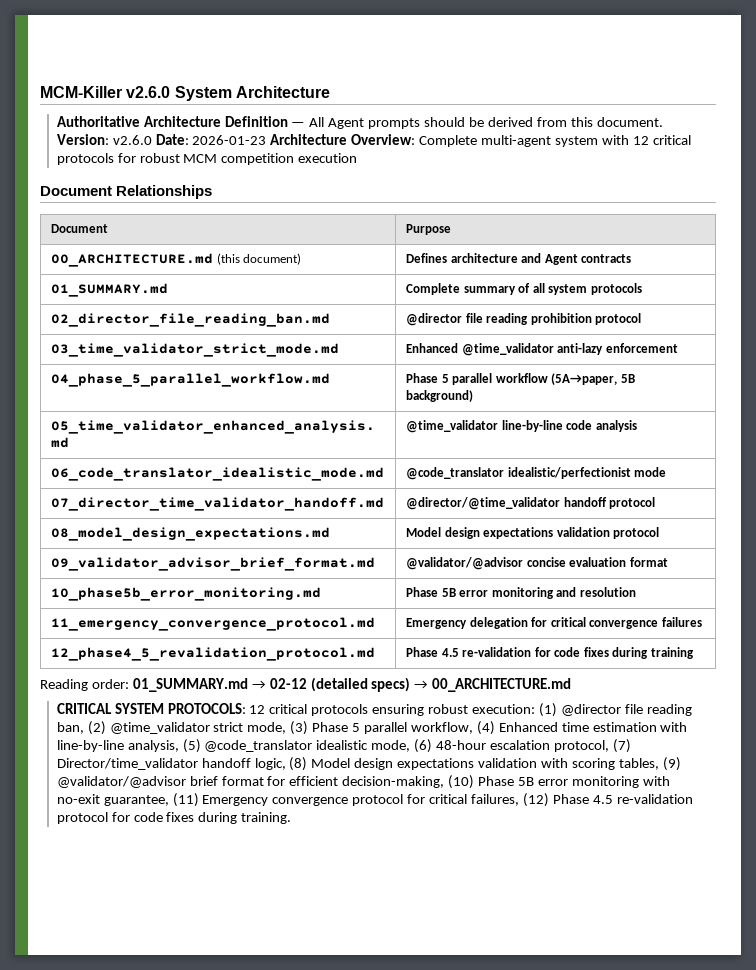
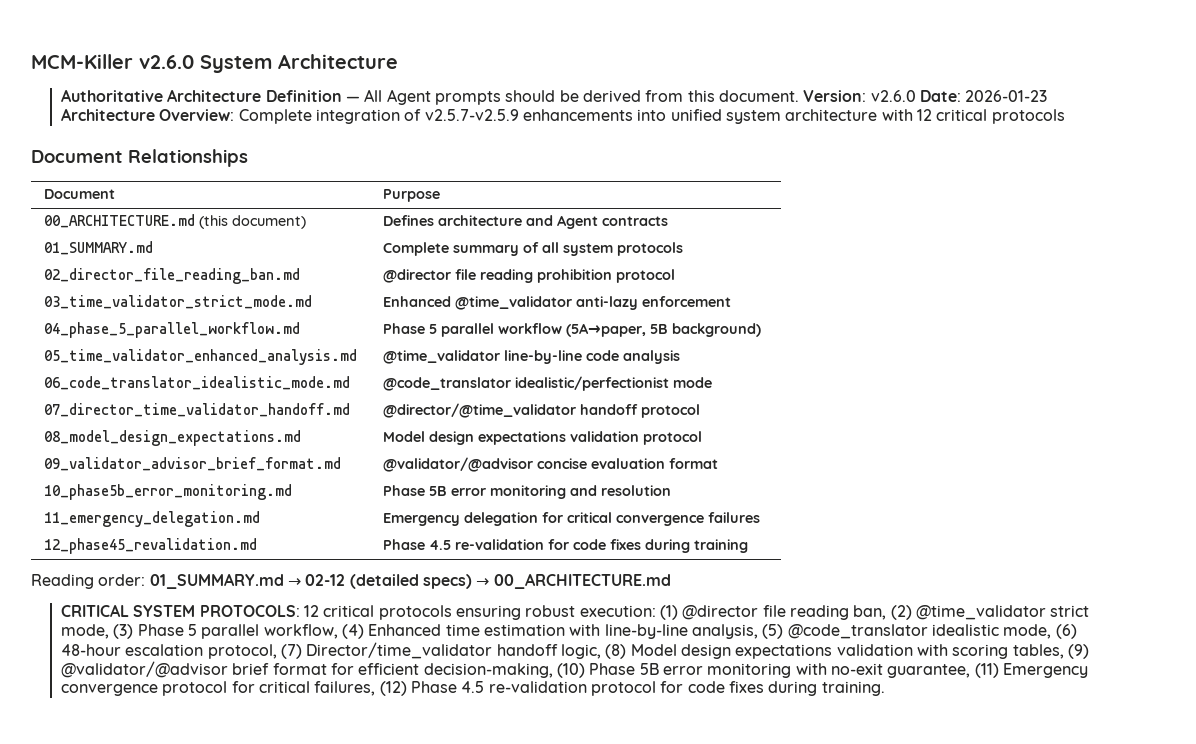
- Version: v2.6.0 Date: 2026-01-23 Architecture Overview: Complete multi-agent system with 12 critical protocols for robust MCM competition execution
+ Version: v2.6.0 Date: 2026-01-23 Architecture Overview: Complete integration of v2.5.7-v2.5.9 enhancements into unified system architecture with 12 critical protocols
- 11_emergency_convergence_protocol.md | Emergency delegation for critical convergence failures
+ 11_emergency_delegation.md | Emergency delegation for critical convergence failures
- 12_phase4_5_revalidation_protocol.md | Phase 4.5 re-validation for code fixes during training
+ 12_phase45_revalidation.md | Phase 4.5 re-validation for code fixes during training

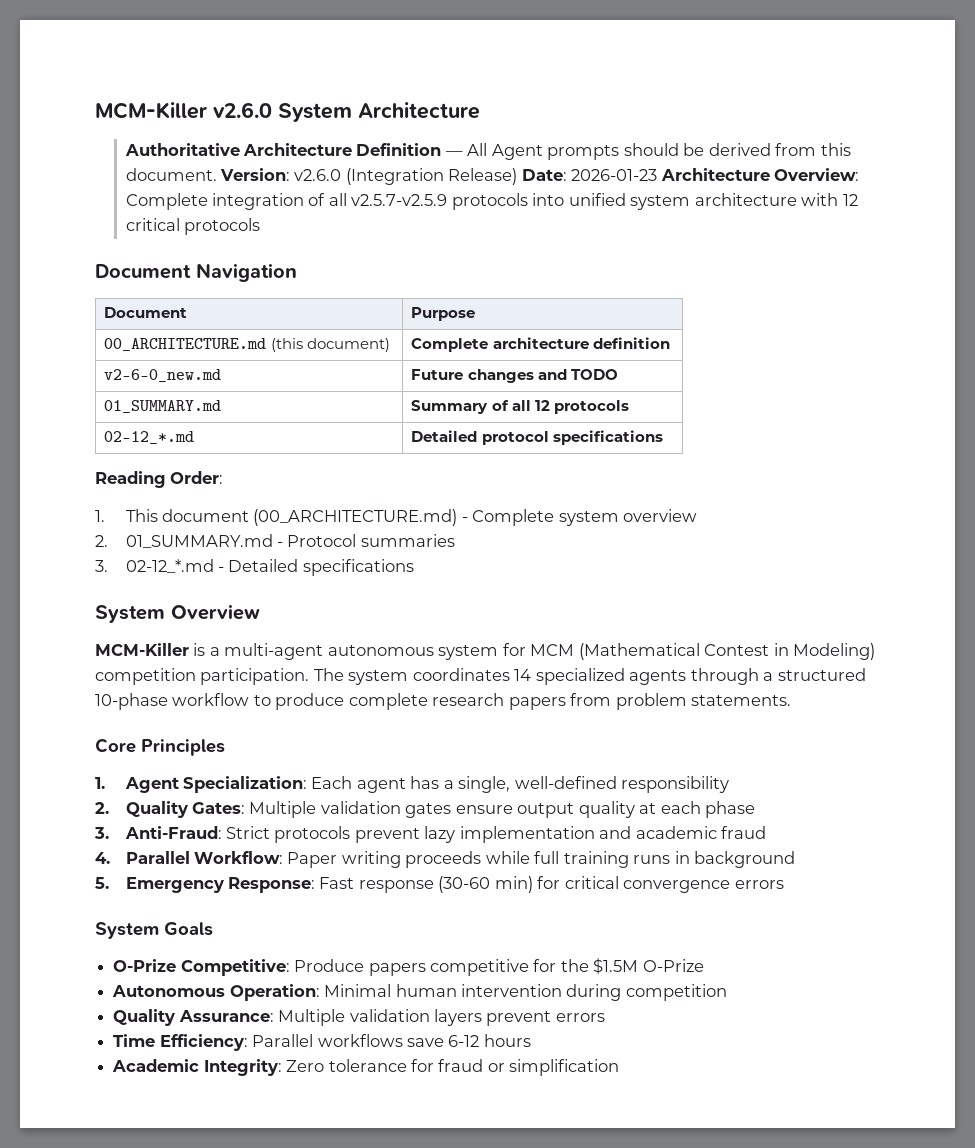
- Version: v2.6.0 Date: 2026-01-23 Architecture Overview: Complete integration of v2.5.7-v2.5.9 enhancements into unified system architecture with 12 critical protocols
+ Version: v2.6.0 (Integration Release) Date: 2026-01-23 Architecture Overview: Complete integration of all v2.5.7-v2.5.9 protocols into unified system architecture with 12 critical protocols
- Document Relationships
+ Document Navigation
- 00_ARCHITECTURE.md (this document) | Defines architecture and Agent contracts
+ 00_ARCHITECTURE.md (this document) | Complete architecture definition
+ v2-6-0_new.md | Future changes and TODO
- 01_SUMMARY.md | Complete summary of all system protocols
- 02_director_file_reading_ban.md | @director file reading prohibition protocol
- 03_time_validator_strict_mode.md | Enhanced @time_validator anti-lazy enforcement
- 04_phase_5_parallel_workflow.md | Phase 5 parallel workflow (5A→paper, 5B background)
- 05_time_validator_enhanced_analysis.md | @time_validator line-by-line code analysis
- 06_code_translator_idealistic_mode.md | @code_translator idealistic/perfectionist mode
- 07_director_time_validator_handoff.md | @director/@time_validator handoff protocol
- 08_model_design_expectations.md | Model design expectations validation protocol
- 09_validator_advisor_brief_format.md | @validator/@advisor concise evaluation format
- 10_phase5b_error_monitoring.md | Phase 5B error monitoring and resolution
- 11_emergency_delegation.md | Emergency delegation for critical convergence failures
- 12_phase45_revalidation.md | Phase 4.5 re-validation for code fixes during training
- Reading order: 01_SUMMARY.md → 02-12 (detailed specs) → 00_ARCHITECTURE.md
- CRITICAL SYSTEM PROTOCOLS: 12 critical protocols ensuring robust execution: (1) @director file reading ban, (2) @time_validator strict mode, (3) Phase 5 parallel workflow, (4) Enhanced time estimation with line-by-line analysis, (5) @code_translator idealistic mode, (6) 48-hour escalation protocol, (7) Director/time_validator handoff logic, (8) Model design expectations validation with scoring tables, (9) @validator/@advisor brief format for efficient decision-making, (10) Phase 5B error monitoring with no-exit guarantee, (11) Emergency convergence protocol for critical failures, (12) Phase 4.5 re-validation protocol for code fixes during training.
+ 01_SUMMARY.md | Summary of all 12 protocols
+ 02-12_*.md | Detailed protocol specifications
+ Reading Order:
+ 1. This document (00_ARCHITECTURE.md) - Complete system overview
+ 2. 01_SUMMARY.md - Protocol summaries
+ 3. 02-12_*.md - Detailed specifications
+ System Overview
+ MCM-Killer is a multi-agent autonomous system for MCM (Mathematical Contest in Modeling) competition participation. The system coordinates 14 specialized agents through a structured 10-phase workflow to produce complete research papers from problem statements.
+ Core Principles
+ 1. Agent Specialization: Each agent has a single, well-defined responsibility
+ 2. Quality Gates: Multiple validation gates ensure output quality at each phase
+ 3. Anti-Fraud: Strict protocols prevent lazy implementation and academic fraud
+ 4. Parallel Workflow: Paper writing proceeds while full training runs in background
+ 5. Emergency Response: Fast response (30-60 min) for critical convergence errors
+ System Goals
+ O-Prize Competitive: Produce papers competitive for the $1.5M O-Prize
+ Autonomous Operation: Minimal human intervention during competition
+ Quality Assurance: Multiple validation layers prevent errors
+ Time Efficiency: Parallel workflows save 6-12 hours
+ Academic Integrity: Zero tolerance for fraud or simplification

